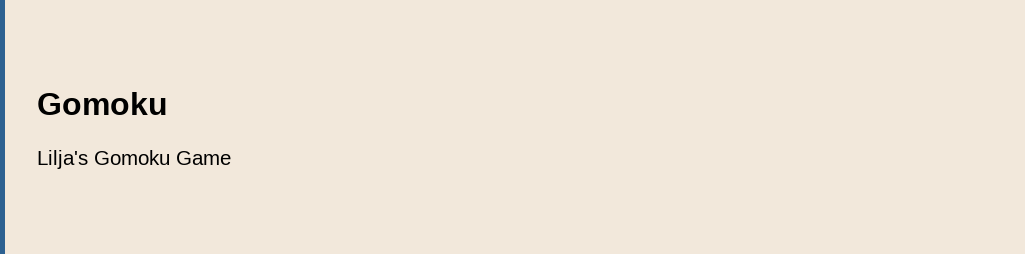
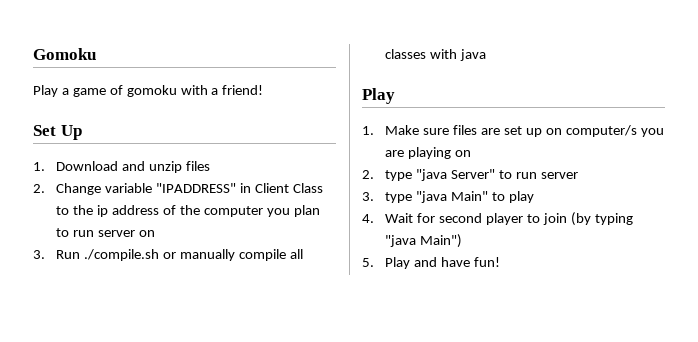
- Lilja's Gomoku Game
+ Play a game of gomoku with a friend!
+ Set Up
+ 1. Download and unzip files
+ 2. Change variable "IPADDRESS" in Client Class to the ip address of the computer you plan to run server on
+ 3. Run ./compile.sh or manually compile all classes with java
+ Play
+ 1. Make sure files are set up on computer/s you are playing on
+ 2. type "java Server" to run server
+ 3. type "java Main" to play
+ 4. Wait for second player to join (by typing "java Main")
+ 5. Play and have fun!

